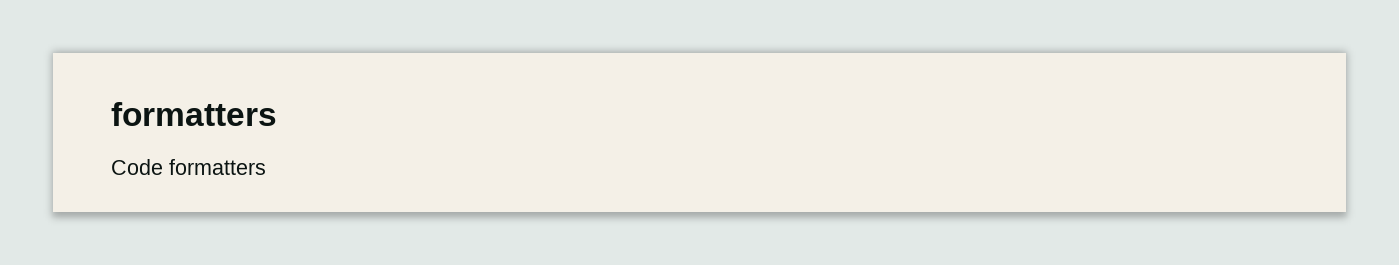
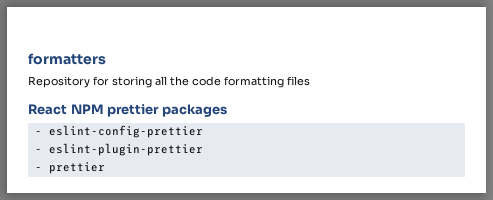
- Code formatters
+ Repository for storing all the code formatting files
+ React NPM prettier packages
+ - eslint-config-prettier
+ - eslint-plugin-prettier
+ - prettier

